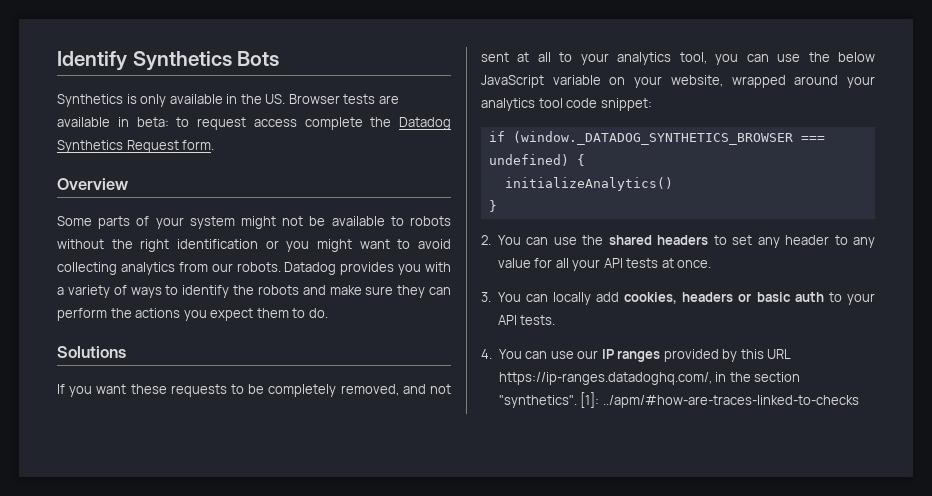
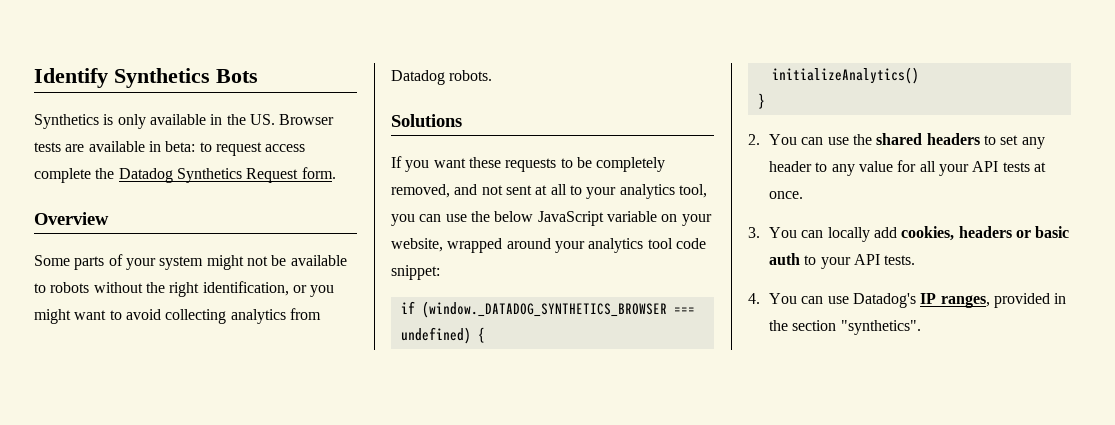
- Some parts of your system might not be available to robots without the right identification or you might want to avoid collecting analytics from our robots. Datadog provides you with a variety of ways to identify the robots and make sure they can perform the actions you expect them to do.
+ Some parts of your system might not be available to robots without the right identification, or you might want to avoid collecting analytics from Datadog robots.
- 4. You can use our IP ranges provided by this URL https://ip-ranges.datadoghq.com/, in the section "synthetics". [1]: ../apm/#how-are-traces-linked-to-checks
+ 4. You can use Datadog's IP ranges, provided in the section "synthetics".

